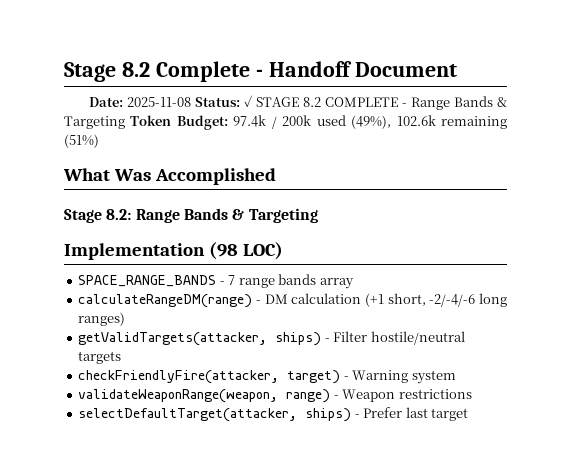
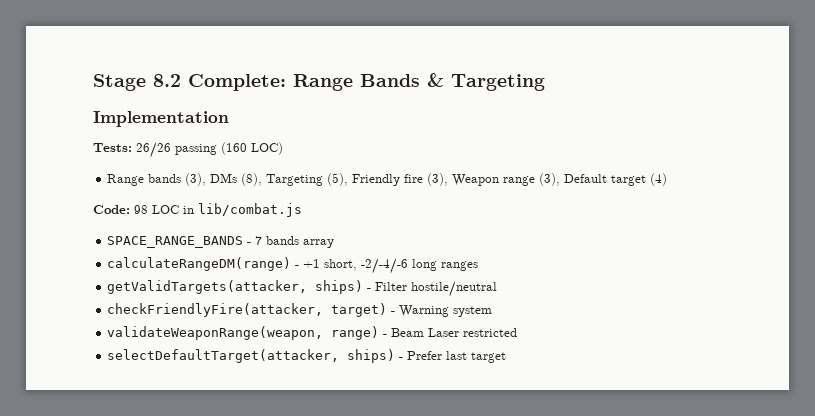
- Stage 8.2 Complete - Handoff Document
- Date: 2025-11-08 Status: ✓ STAGE 8.2 COMPLETE - Range Bands & Targeting Token Budget: 97.4k / 200k used (49%), 102.6k remaining (51%)
- What Was Accomplished
- Stage 8.2: Range Bands & Targeting
+ Stage 8.2 Complete: Range Bands & Targeting
- Implementation (98 LOC)
+ Implementation
+ Tests: 26/26 passing (160 LOC)
+ Range bands (3), DMs (8), Targeting (5), Friendly fire (3), Weapon range (3), Default target (4)
+ Code: 98 LOC in lib/combat.js
- SPACE_RANGE_BANDS - 7 range bands array
+ SPACE_RANGE_BANDS - 7 bands array
- calculateRangeDM(range) - DM calculation (+1 short, -2/-4/-6 long ranges)
+ calculateRangeDM(range) - +1 short, -2/-4/-6 long ranges
- getValidTargets(attacker, ships) - Filter hostile/neutral targets
+ getValidTargets(attacker, ships) - Filter hostile/neutral
- validateWeaponRange(weapon, range) - Weapon restrictions
+ validateWeaponRange(weapon, range) - Beam Laser restricted

